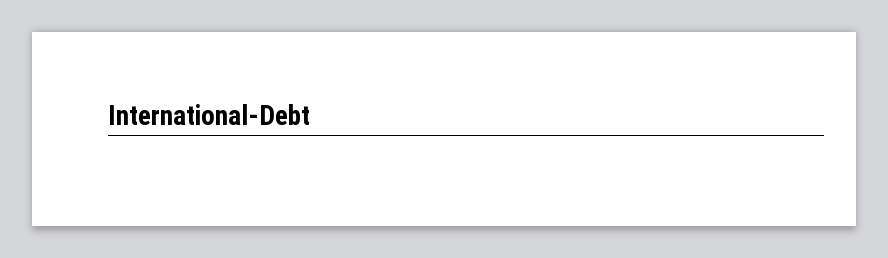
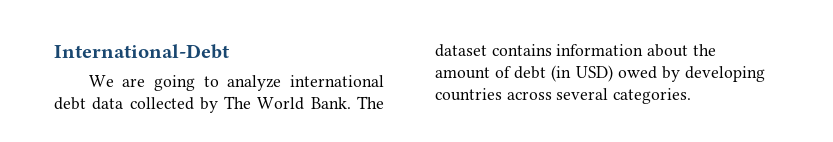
+ We are going to analyze international debt data collected by The World Bank. The dataset contains information about the amount of debt (in USD) owed by developing countries across several categories.

